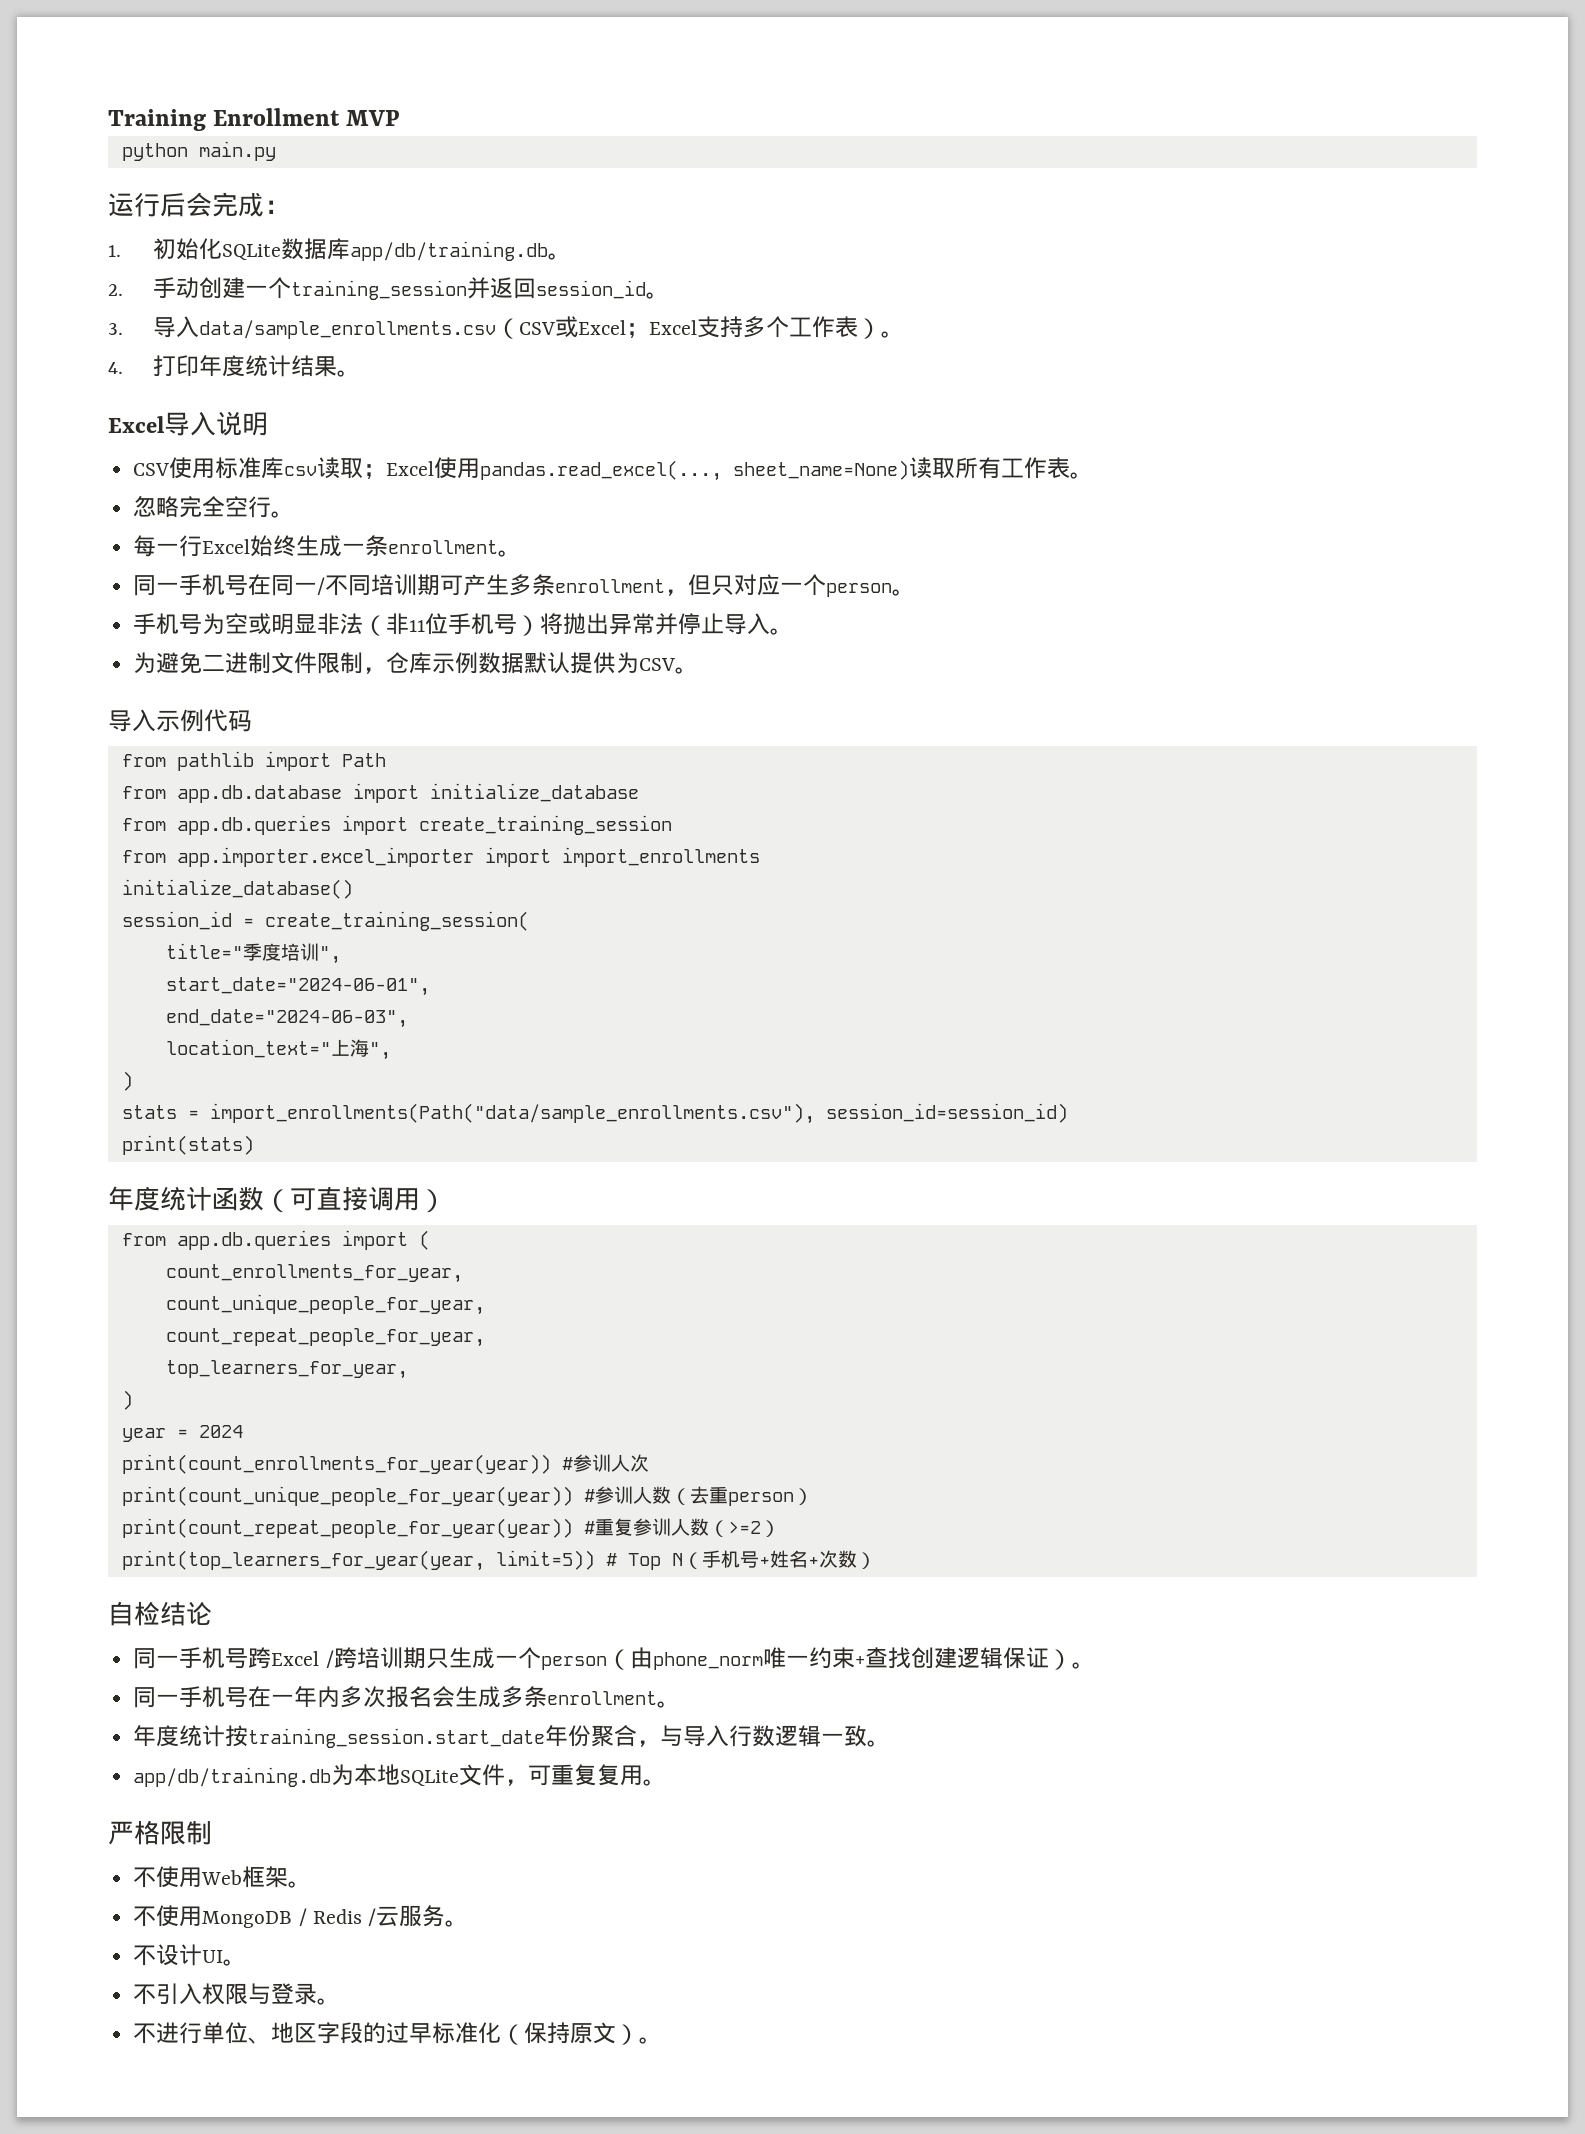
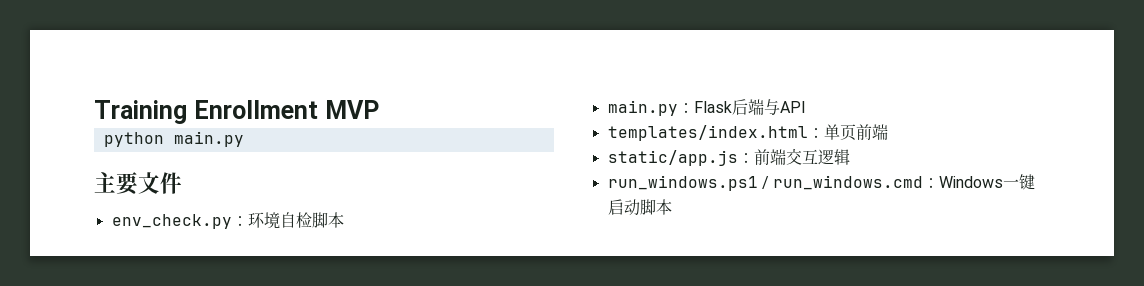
- 运行后会完成：
- 1.初始化SQLite数据库app/db/training.db。
- 2.手动创建一个training_session并返回session_id。
- 3.导入data/sample_enrollments.csv（CSV或Excel；Excel支持多个工作表）。
- 4.打印年度统计结果。
- Excel导入说明
- CSV使用标准库csv读取；Excel使用pandas.read_excel(..., sheet_name=None)读取所有工作表。
- 忽略完全空行。
- 每一行Excel始终生成一条enrollment。
- 同一手机号在同一/不同培训期可产生多条enrollment，但只对应一个person。
- 手机号为空或明显非法（非11位手机号）将抛出异常并停止导入。
- 为避免二进制文件限制，仓库示例数据默认提供为CSV。
- 导入示例代码
- from pathlib import Path
- from app.db.database import initialize_database
- from app.db.queries import create_training_session
- from app.importer.excel_importer import import_enrollments
- initialize_database()
- session_id = create_training_session(
- title="季度培训",
- start_date="2024-06-01",
- end_date="2024-06-03",
- location_text="上海",
- )
- stats = import_enrollments(Path("data/sample_enrollments.csv"), session_id=session_id)
- print(stats)
- 年度统计函数（可直接调用）
- from app.db.queries import (
- count_enrollments_for_year,
- count_unique_people_for_year,
- count_repeat_people_for_year,
- top_learners_for_year,
- )
- year = 2024
- print(count_enrollments_for_year(year)) #参训人次
- print(count_unique_people_for_year(year)) #参训人数（去重person）
- print(count_repeat_people_for_year(year)) #重复参训人数（>=2）
- print(top_learners_for_year(year, limit=5)) # Top N（手机号+姓名+次数）
- 自检结论
- 同一手机号跨Excel /跨培训期只生成一个person（由phone_norm唯一约束+查找创建逻辑保证）。
- 同一手机号在一年内多次报名会生成多条enrollment。
- 年度统计按training_session.start_date年份聚合，与导入行数逻辑一致。
- app/db/training.db为本地SQLite文件，可重复复用。
- 严格限制
- 不使用Web框架。
- 不使用MongoDB / Redis /云服务。
- 不设计UI。
- 不引入权限与登录。
- 不进行单位、地区字段的过早标准化（保持原文）。
+ 主要文件
+ env_check.py：环境自检脚本
+ main.py：Flask后端与API
+ templates/index.html：单页前端
+ static/app.js：前端交互逻辑
+ run_windows.ps1 / run_windows.cmd：Windows一键启动脚本

